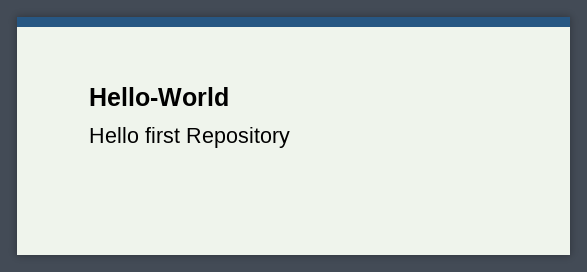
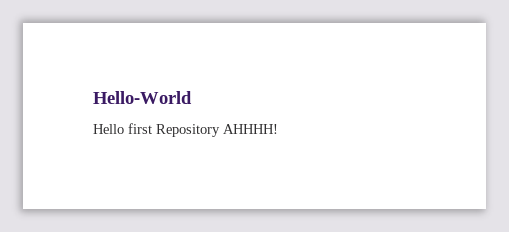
- Hello first Repository
+ Hello first Repository AHHHH!

